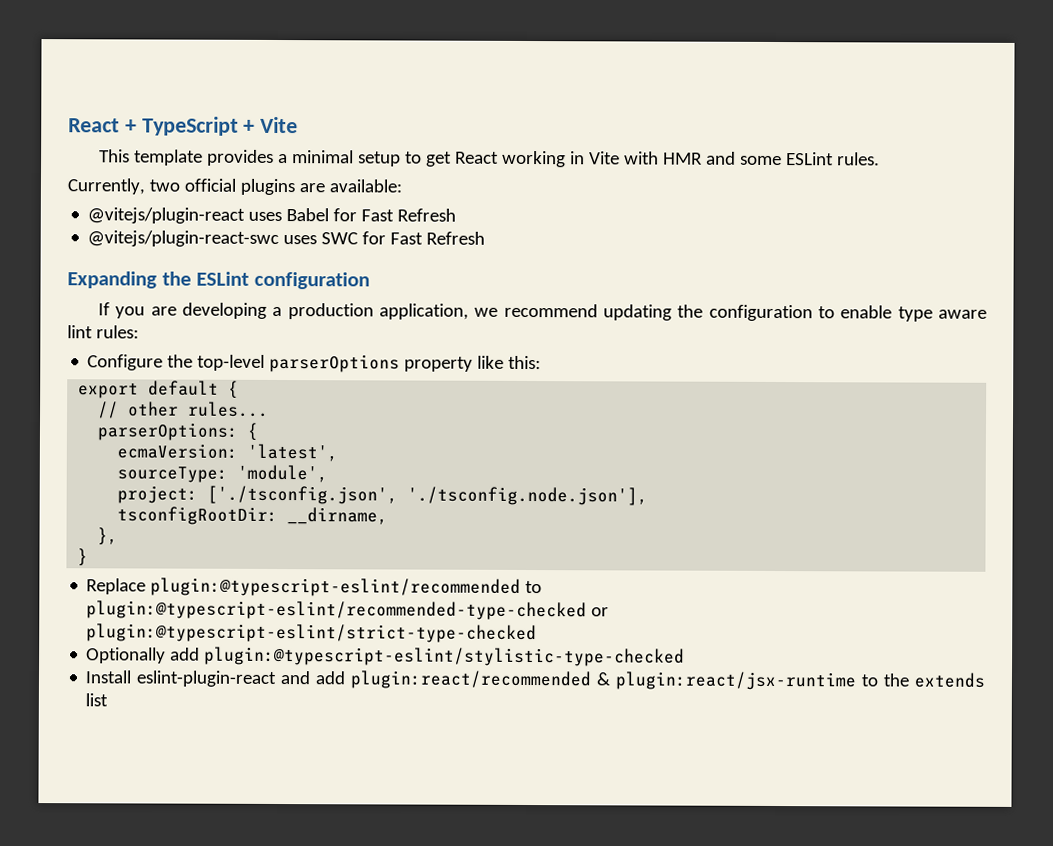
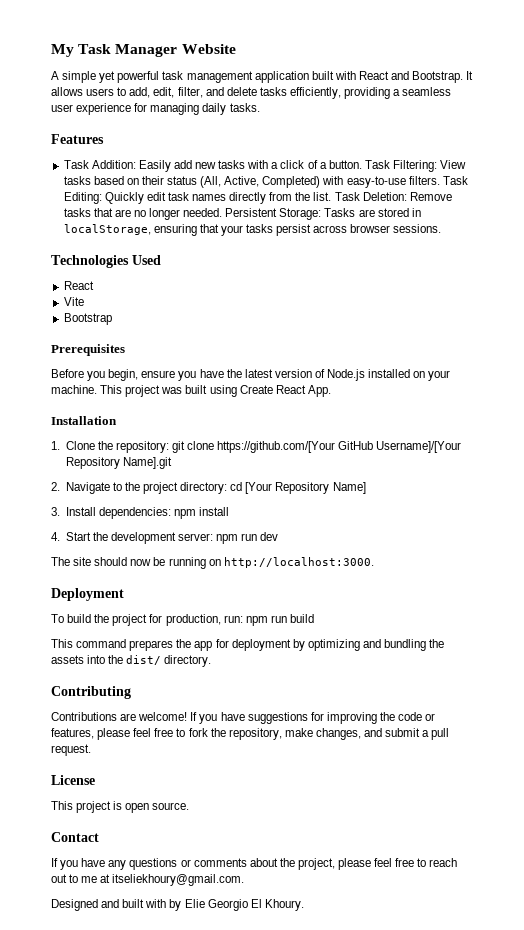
- React + TypeScript + Vite
- This template provides a minimal setup to get React working in Vite with HMR and some ESLint rules.
- Currently, two official plugins are available:
- @vitejs/plugin-react uses Babel for Fast Refresh
- @vitejs/plugin-react-swc uses SWC for Fast Refresh
- Expanding the ESLint configuration
- If you are developing a production application, we recommend updating the configuration to enable type aware lint rules:
- Configure the top-level parserOptions property like this:
- export default {
- // other rules...
- parserOptions: {
- ecmaVersion: 'latest',
- sourceType: 'module',
- project: ['./tsconfig.json', './tsconfig.node.json'],
- tsconfigRootDir: __dirname,
- },
- }
- Replace plugin:@typescript-eslint/recommended to plugin:@typescript-eslint/recommended-type-checked or plugin:@typescript-eslint/strict-type-checked
- Optionally add plugin:@typescript-eslint/stylistic-type-checked
- Install eslint-plugin-react and add plugin:react/recommended & plugin:react/jsx-runtime to the extends list
+ My Task Manager Website
+ A simple yet powerful task management application built with React and Bootstrap. It allows users to add, edit, filter, and delete tasks efficiently, providing a seamless user experience for managing daily tasks.
+ Features
+ Task Addition: Easily add new tasks with a click of a button. Task Filtering: View tasks based on their status (All, Active, Completed) with easy-to-use filters. Task Editing: Quickly edit task names directly from the list. Task Deletion: Remove tasks that are no longer needed. Persistent Storage: Tasks are stored in localStorage, ensuring that your tasks persist across browser sessions.
+ Technologies Used
+ React
+ Vite
+ Bootstrap
+ Prerequisites
+ Before you begin, ensure you have the latest version of Node.js installed on your machine. This project was built using Create React App.
+ Installation
+ 1. Clone the repository: git clone https://github.com/[Your GitHub Username]/[Your Repository Name].git
+ 2. Navigate to the project directory: cd [Your Repository Name]
+ 3. Install dependencies: npm install
+ 4. Start the development server: npm run dev
+ The site should now be running on http://localhost:3000.
+ Deployment
+ To build the project for production, run: npm run build
+ This command prepares the app for deployment by optimizing and bundling the assets into the dist/ directory.
+ Contributing
+ Contributions are welcome! If you have suggestions for improving the code or features, please feel free to fork the repository, make changes, and submit a pull request.
+ License
+ This project is open source.
+ Contact
+ If you have any questions or comments about the project, please feel free to reach out to me at itseliekhoury@gmail.com.
+ Designed and built with by Elie Georgio El Khoury.

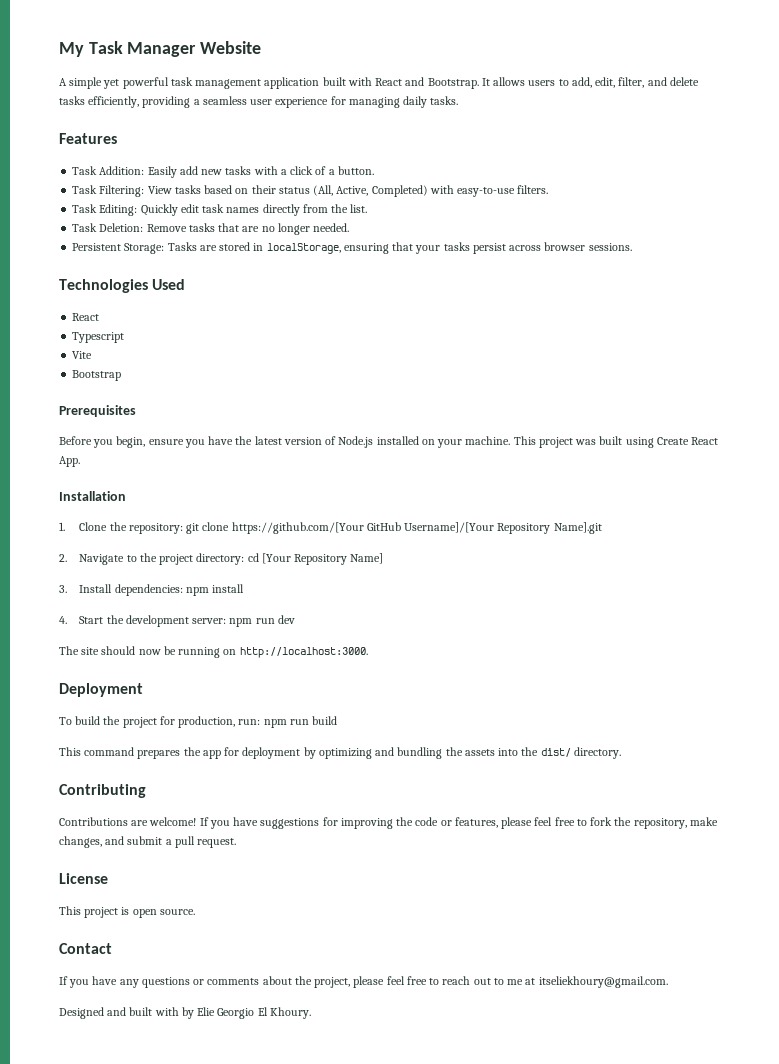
- Task Addition: Easily add new tasks with a click of a button. Task Filtering: View tasks based on their status (All, Active, Completed) with easy-to-use filters. Task Editing: Quickly edit task names directly from the list. Task Deletion: Remove tasks that are no longer needed. Persistent Storage: Tasks are stored in localStorage, ensuring that your tasks persist across browser sessions.
+ Task Addition: Easily add new tasks with a click of a button.
+ Task Filtering: View tasks based on their status (All, Active, Completed) with easy-to-use filters.
+ Task Editing: Quickly edit task names directly from the list.
+ Task Deletion: Remove tasks that are no longer needed.
+ Persistent Storage: Tasks are stored in localStorage, ensuring that your tasks persist across browser sessions.
+ Typescript

